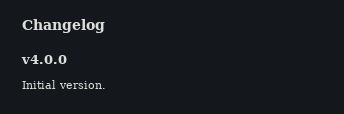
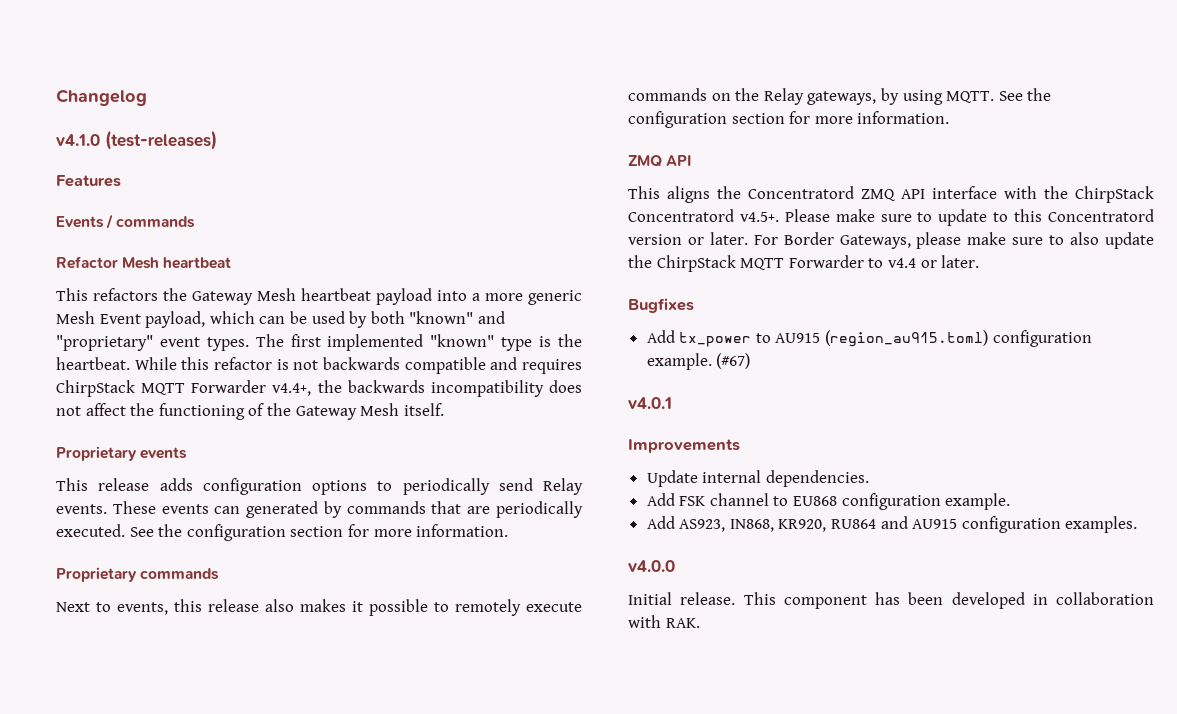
+ v4.1.0 (test-releases)
+ Features
+ Events / commands
+ Refactor Mesh heartbeat
+ This refactors the Gateway Mesh heartbeat payload into a more generic Mesh Event payload, which can be used by both "known" and "proprietary" event types. The first implemented "known" type is the heartbeat. While this refactor is not backwards compatible and requires ChirpStack MQTT Forwarder v4.4+, the backwards incompatibility does not affect the functioning of the Gateway Mesh itself.
+ Proprietary events
+ This release adds configuration options to periodically send Relay events. These events can generated by commands that are periodically executed. See the configuration section for more information.
+ Proprietary commands
+ Next to events, this release also makes it possible to remotely execute commands on the Relay gateways, by using MQTT. See the configuration section for more information.
+ ZMQ API
+ This aligns the Concentratord ZMQ API interface with the ChirpStack Concentratord v4.5+. Please make sure to update to this Concentratord version or later. For Border Gateways, please make sure to also update the ChirpStack MQTT Forwarder to v4.4 or later.
+ Bugfixes
+ Add tx_power to AU915 (region_au915.toml) configuration example. (#67)
+ v4.0.1
+ Improvements
+ Update internal dependencies.
+ Add FSK channel to EU868 configuration example.
+ Add AS923, IN868, KR920, RU864 and AU915 configuration examples.
  v4.0.0
- Initial version.
+ Initial release. This component has been developed in collaboration with RAK.

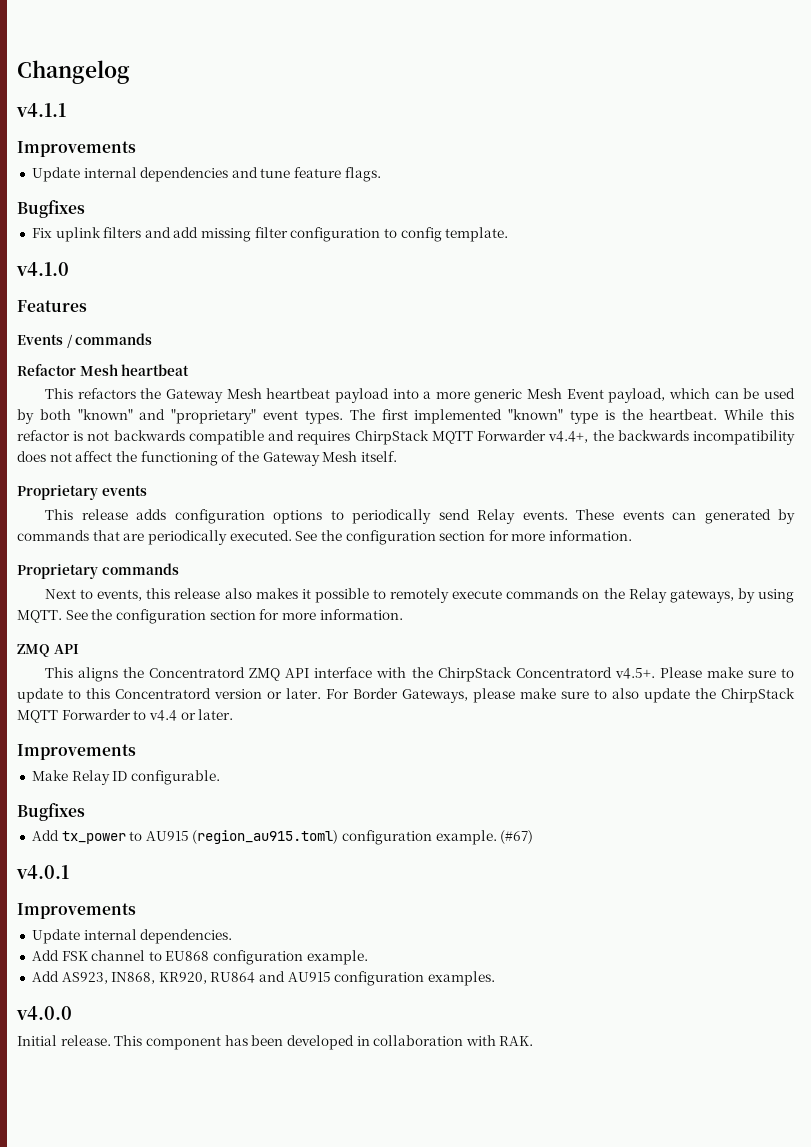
+ v4.1.1
+ Improvements
+ Update internal dependencies and tune feature flags.
+ Bugfixes
+ Fix uplink filters and add missing filter configuration to config template.
- v4.1.0 (test-releases)
+ v4.1.0
  For Border Gateways, please make sure to also update the ChirpStack MQTT Forwarder to v4.4 or later.
+ Improvements
+ Make Relay ID configurable.

